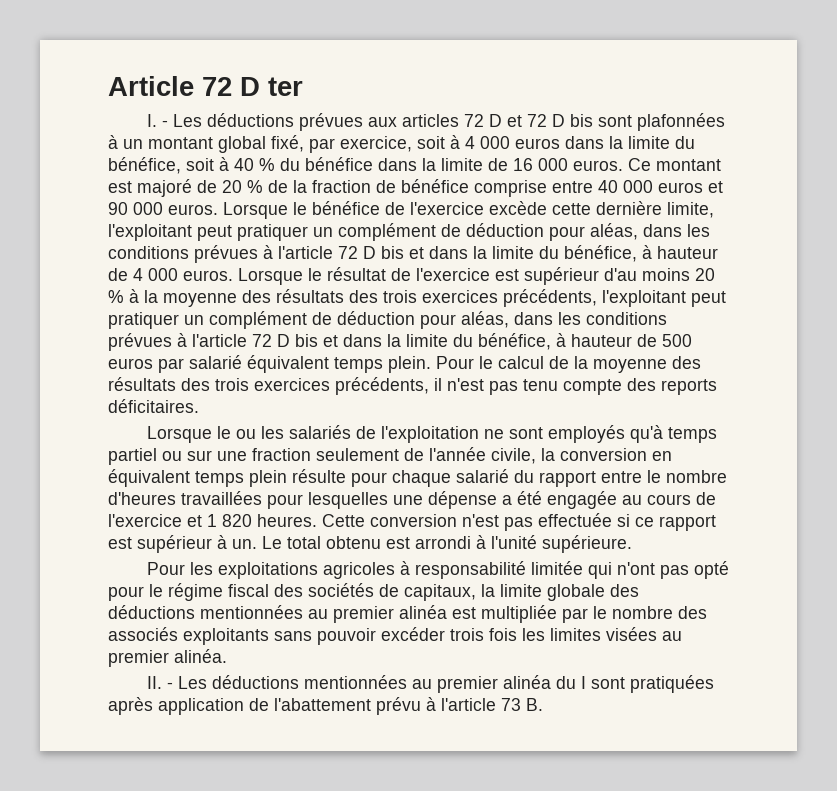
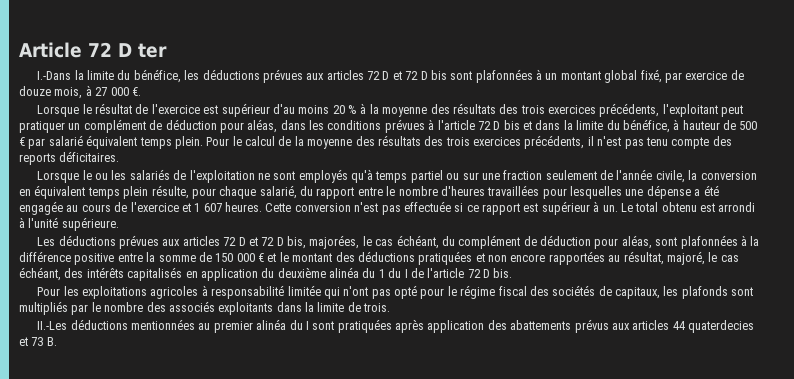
- I. - Les déductions prévues aux articles 72 D et 72 D bis sont plafonnées à un montant global fixé, par exercice, soit à 4 000 euros dans la limite du bénéfice, soit à 40 % du bénéfice dans la limite de 16 000 euros. Ce montant est majoré de 20 % de la fraction de bénéfice comprise entre 40 000 euros et 90 000 euros. Lorsque le bénéfice de l'exercice excède cette dernière limite, l'exploitant peut pratiquer un complément de déduction pour aléas, dans les conditions prévues à l'article 72 D bis et dans la limite du bénéfice, à hauteur de 4 000 euros. Lorsque le résultat de l'exercice est supérieur d'au moins 20 % à la moyenne des résultats des trois exercices précédents, l'exploitant peut pratiquer un complément de déduction pour aléas, dans les conditions prévues à l'article 72 D bis et dans la limite du bénéfice, à hauteur de 500 euros par salarié équivalent temps plein.
+ I.-Dans la limite du bénéfice, les déductions prévues aux articles 72 D et 72 D bis sont plafonnées à un montant global fixé, par exercice de douze mois, à 27 000 €.
+ Lorsque le résultat de l'exercice est supérieur d'au moins 20 % à la moyenne des résultats des trois exercices précédents, l'exploitant peut pratiquer un complément de déduction pour aléas, dans les conditions prévues à l'article 72 D bis et dans la limite du bénéfice, à hauteur de 500 € par salarié équivalent temps plein.
- Lorsque le ou les salariés de l'exploitation ne sont employés qu'à temps partiel ou sur une fraction seulement de l'année civile, la conversion en équivalent temps plein résulte pour chaque salarié du rapport entre le nombre d'heures travaillées pour lesquelles une dépense a été engagée au cours de l'exercice et 1 820 heures.
+ Lorsque le ou les salariés de l'exploitation ne sont employés qu'à temps partiel ou sur une fraction seulement de l'année civile, la conversion en équivalent temps plein résulte, pour chaque salarié, du rapport entre le nombre d'heures travaillées pour lesquelles une dépense a été engagée au cours de l'exercice et 1 607 heures.
+ Les déductions prévues aux articles 72 D et 72 D bis, majorées, le cas échéant, du complément de déduction pour aléas, sont plafonnées à la différence positive entre la somme de 150 000 € et le montant des déductions pratiquées et non encore rapportées au résultat, majoré, le cas échéant, des intérêts capitalisés en application du deuxième alinéa du 1 du I de l'article 72 D bis.
- Pour les exploitations agricoles à responsabilité limitée qui n'ont pas opté pour le régime fiscal des sociétés de capitaux, la limite globale des déductions mentionnées au premier alinéa est multipliée par le nombre des associés exploitants sans pouvoir excéder trois fois les limites visées au premier alinéa.
- II. - Les déductions mentionnées au premier alinéa du I sont pratiquées après application de l'abattement prévu à l'article 73 B.
+ Pour les exploitations agricoles à responsabilité limitée qui n'ont pas opté pour le régime fiscal des sociétés de capitaux, les plafonds sont multipliés par le nombre des associés exploitants dans la limite de trois.
+ II.-Les déductions mentionnées au premier alinéa du I sont pratiquées après application des abattements prévus aux articles 44 quaterdecies et 73 B.

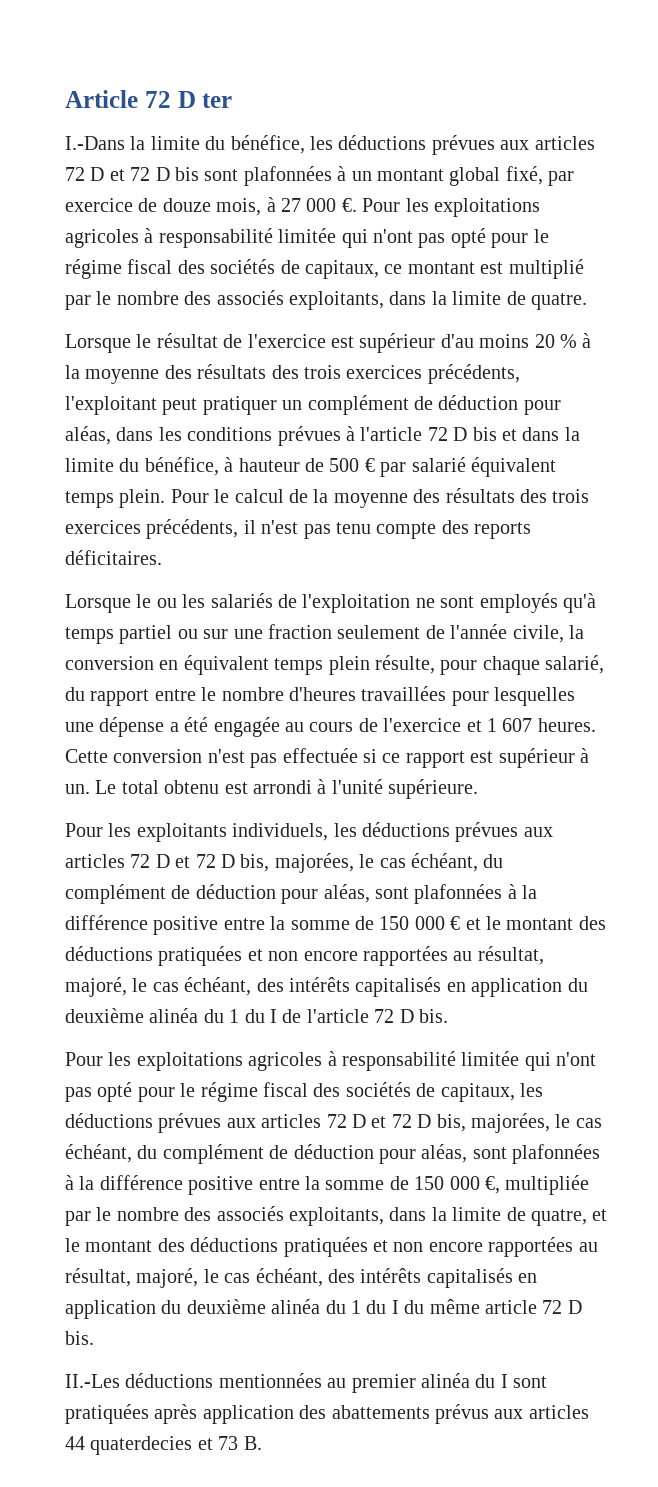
+ Pour les exploitations agricoles à responsabilité limitée qui n'ont pas opté pour le régime fiscal des sociétés de capitaux, ce montant est multiplié par le nombre des associés exploitants, dans la limite de quatre.
- Les déductions prévues aux articles 72 D et 72 D bis, majorées, le cas échéant, du complément de déduction pour aléas, sont plafonnées à la différence positive entre la somme de 150 000 € et le montant des déductions pratiquées et non encore rapportées au résultat, majoré, le cas échéant, des intérêts capitalisés en application du deuxième alinéa du 1 du I de l'article 72 D bis.
+ Pour les exploitants individuels, les déductions prévues aux articles 72 D et 72 D bis, majorées, le cas échéant, du complément de déduction pour aléas, sont plafonnées à la différence positive entre la somme de 150 000 € et le montant des déductions pratiquées et non encore rapportées au résultat, majoré, le cas échéant, des intérêts capitalisés en application du deuxième alinéa du 1 du I de l'article 72 D bis.
- Pour les exploitations agricoles à responsabilité limitée qui n'ont pas opté pour le régime fiscal des sociétés de capitaux, les plafonds sont multipliés par le nombre des associés exploitants dans la limite de trois.
+ Pour les exploitations agricoles à responsabilité limitée qui n'ont pas opté pour le régime fiscal des sociétés de capitaux, les déductions prévues aux articles 72 D et 72 D bis, majorées, le cas échéant, du complément de déduction pour aléas, sont plafonnées à la différence positive entre la somme de 150 000 €, multipliée par le nombre des associés exploitants, dans la limite de quatre, et le montant des déductions pratiquées et non encore rapportées au résultat, majoré, le cas échéant, des intérêts capitalisés en application du deuxième alinéa du 1 du I du même article 72 D bis.

